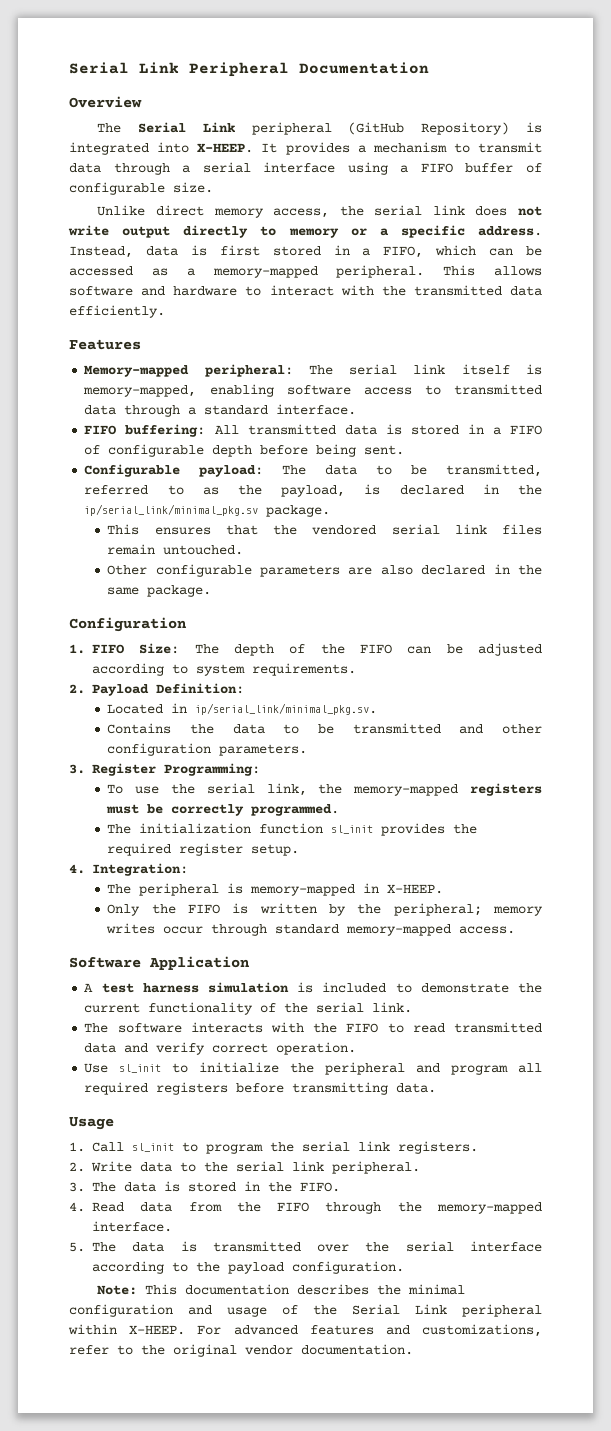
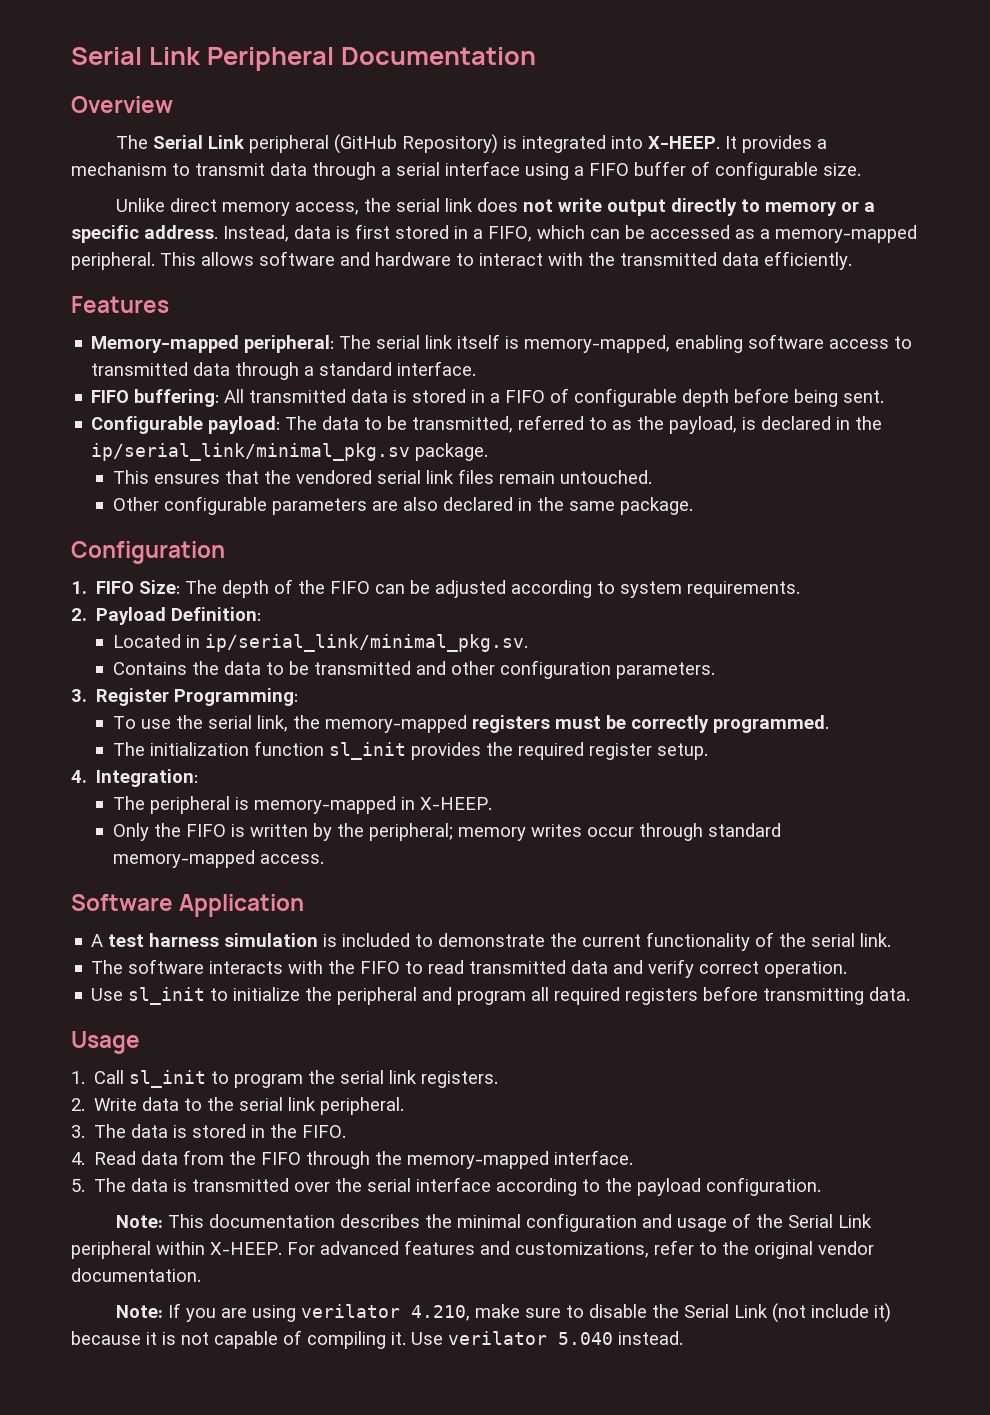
+ Note: If you are using verilator 4.210, make sure to disable the Serial Link (not include it) because it is not capable of compiling it. Use verilator 5.040 instead.

